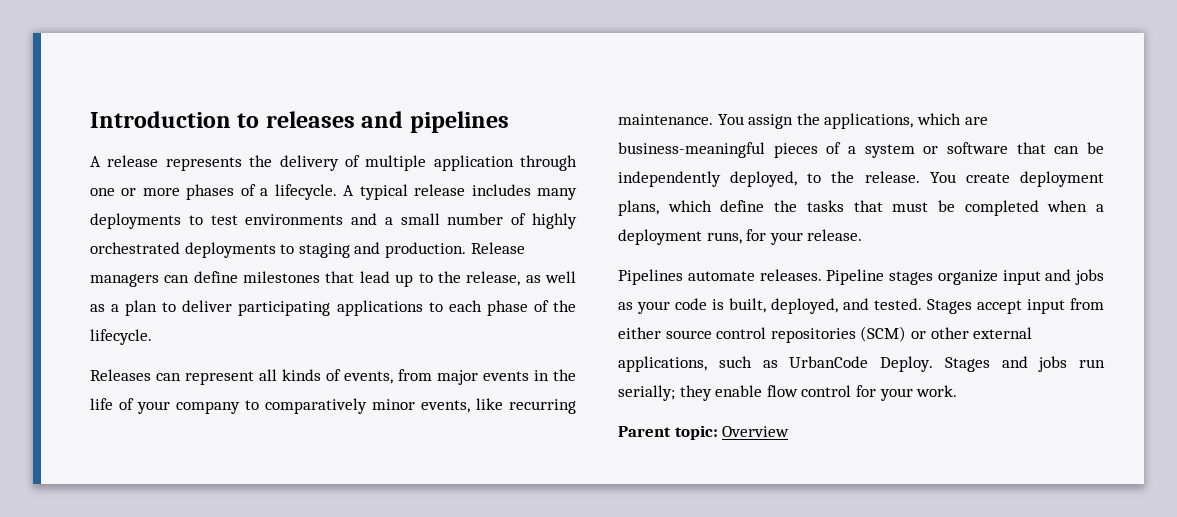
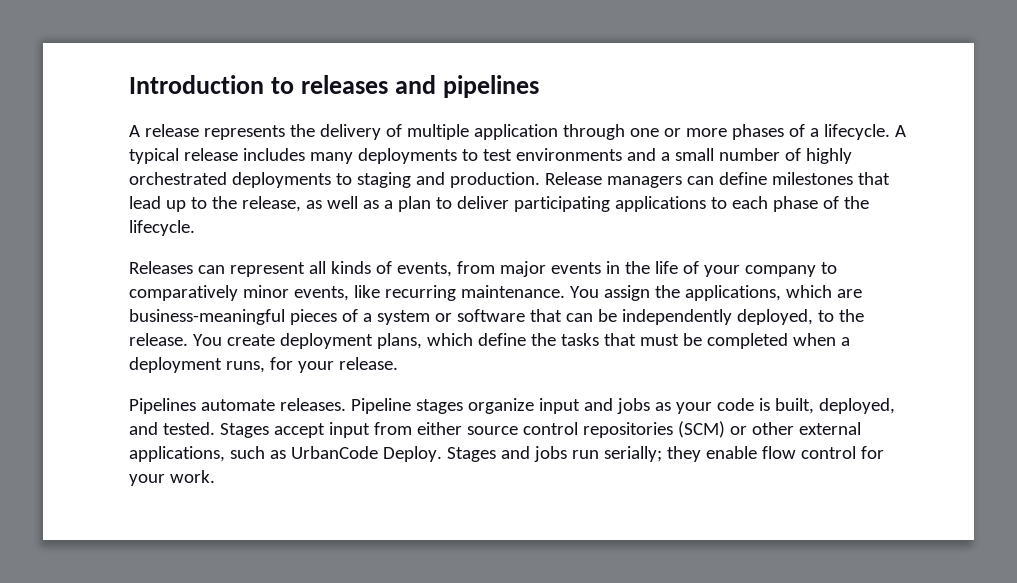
- Parent topic: Overview

